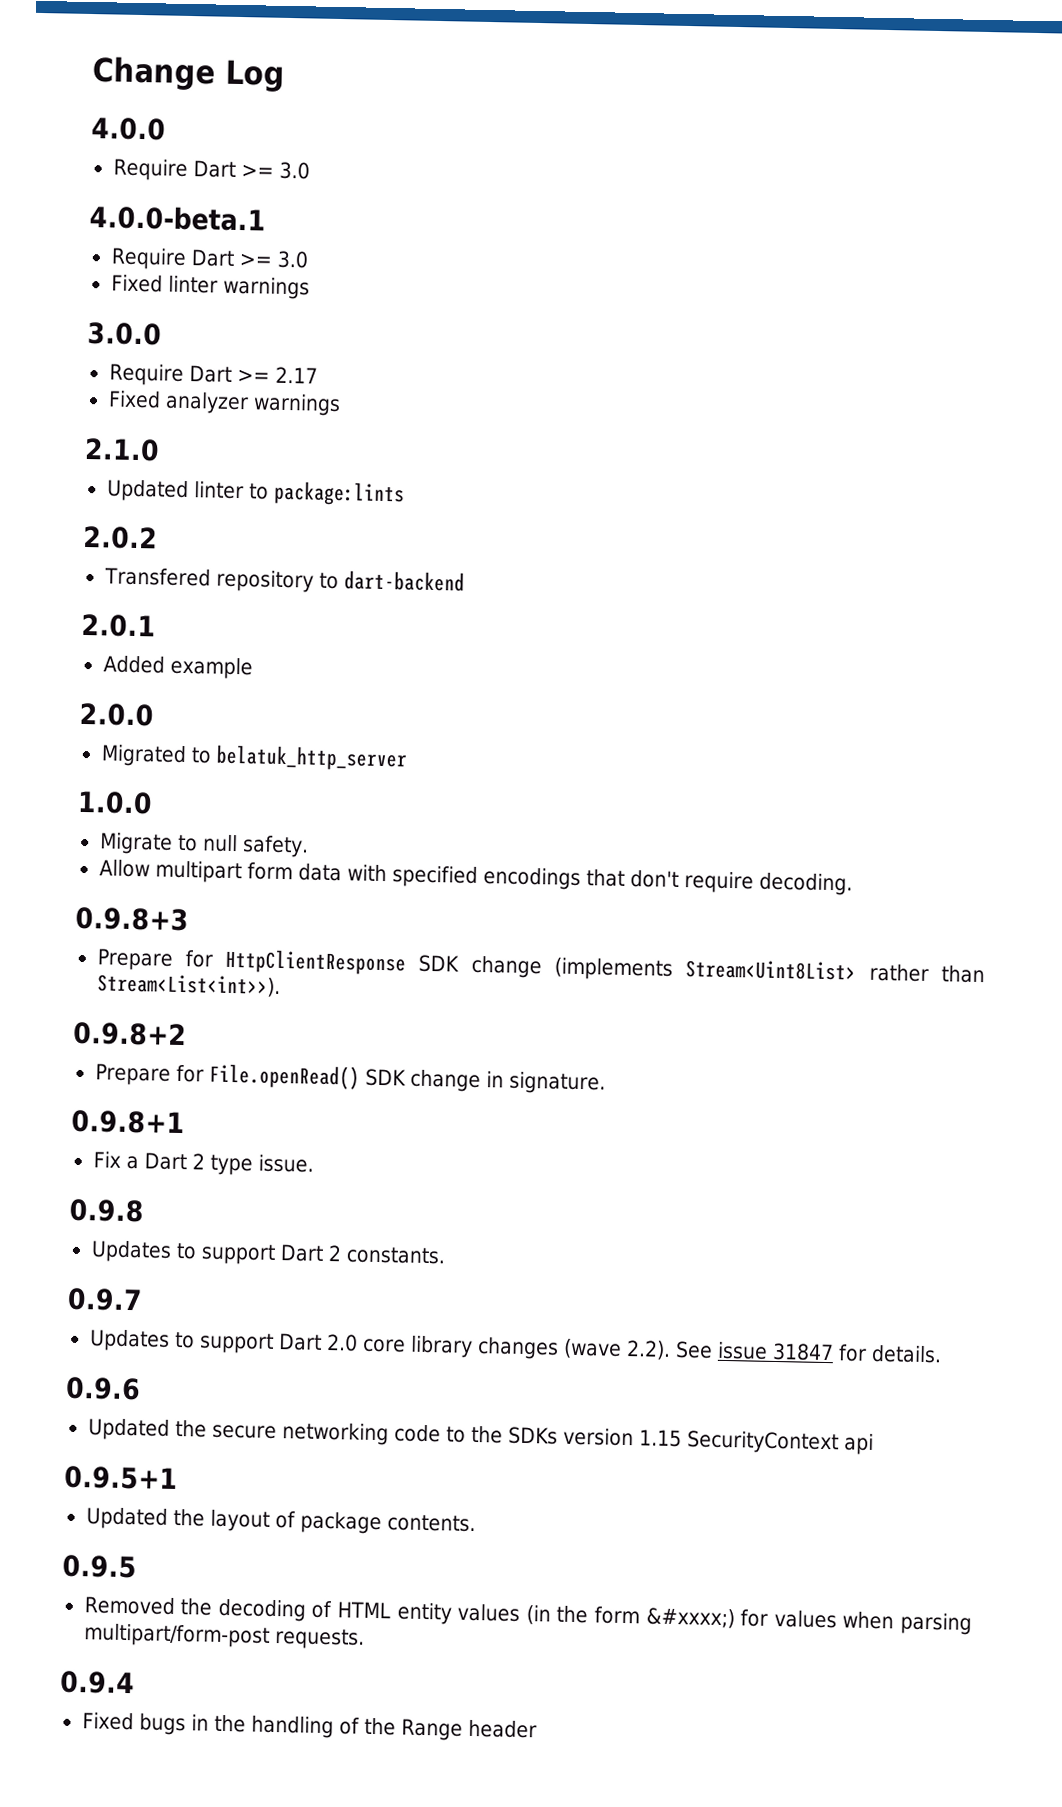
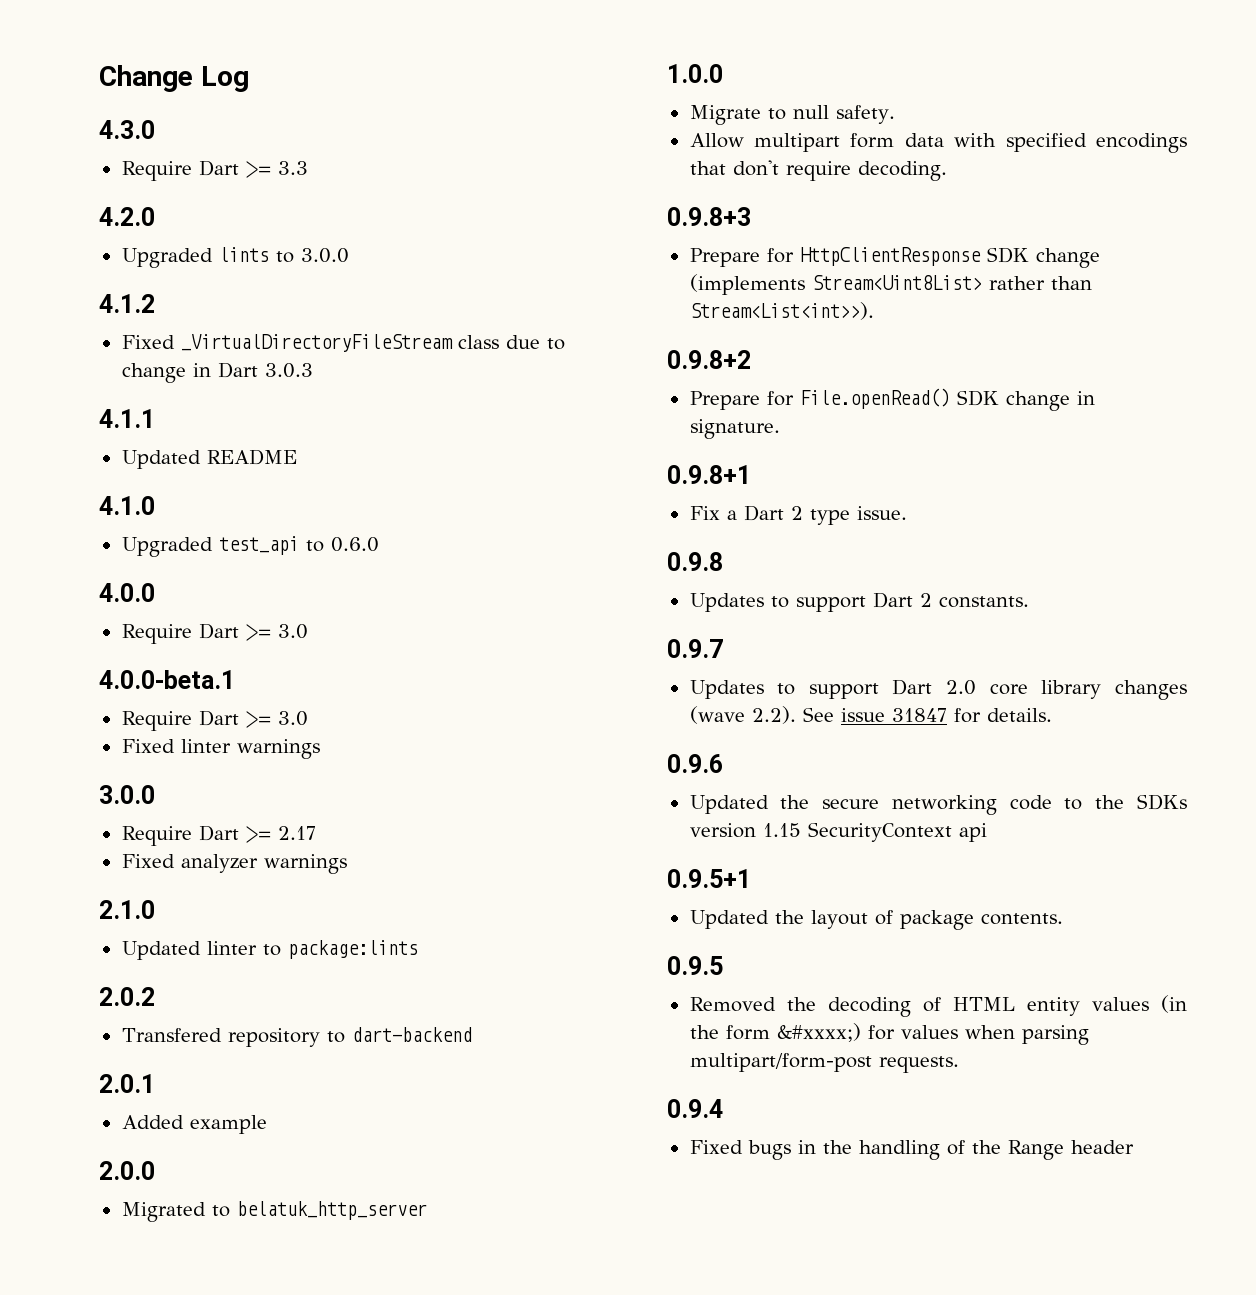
+ 4.3.0
+ Require Dart >= 3.3
+ 4.2.0
+ Upgraded lints to 3.0.0
+ 4.1.2
+ Fixed _VirtualDirectoryFileStream class due to change in Dart 3.0.3
+ 4.1.1
+ Updated README
+ 4.1.0
+ Upgraded test_api to 0.6.0

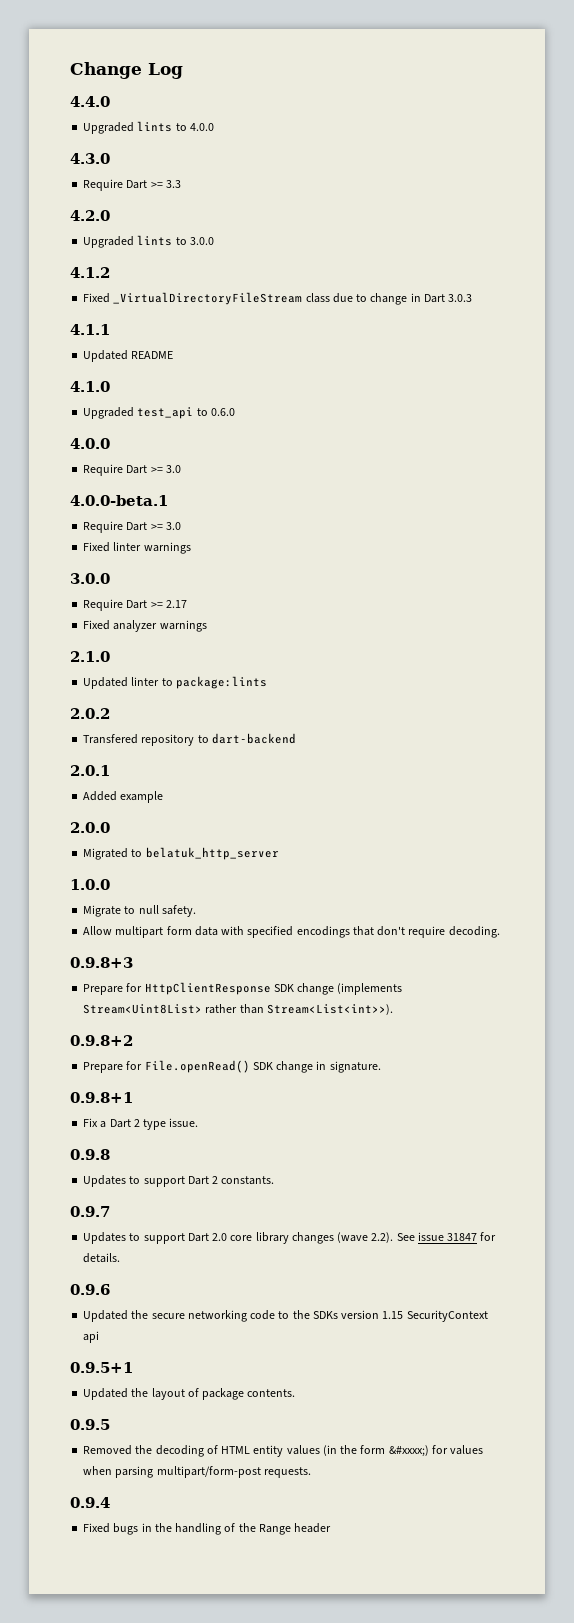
+ 4.4.0
+ Upgraded lints to 4.0.0

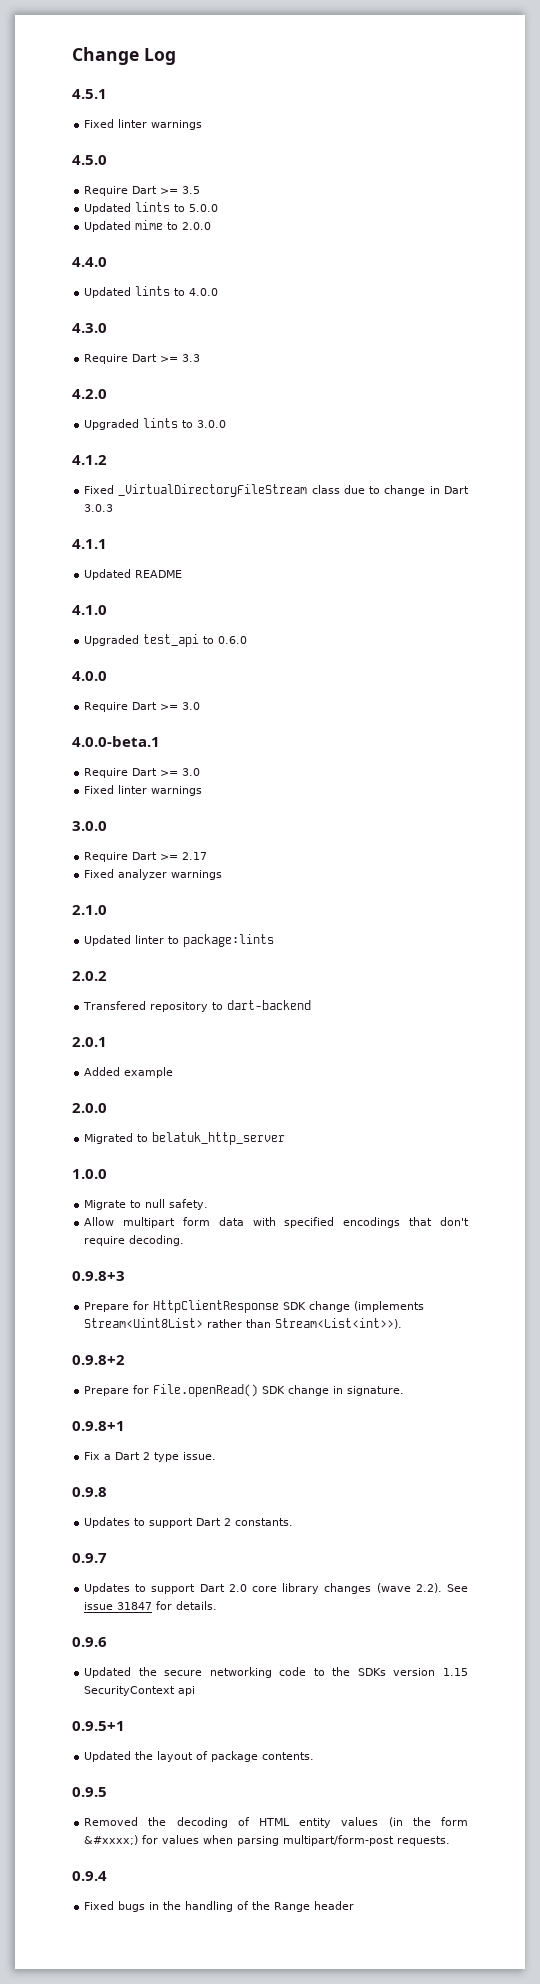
+ 4.5.1
+ Fixed linter warnings
+ 4.5.0
+ Require Dart >= 3.5
+ Updated lints to 5.0.0
+ Updated mime to 2.0.0
- Upgraded lints to 4.0.0
+ Updated lints to 4.0.0

